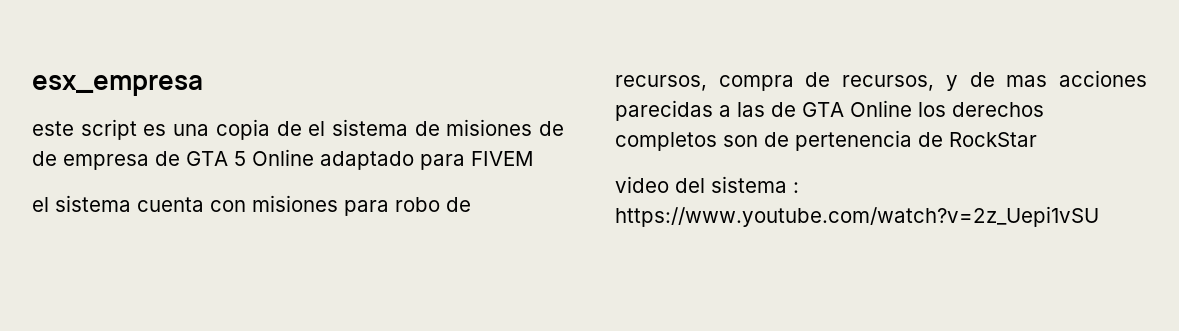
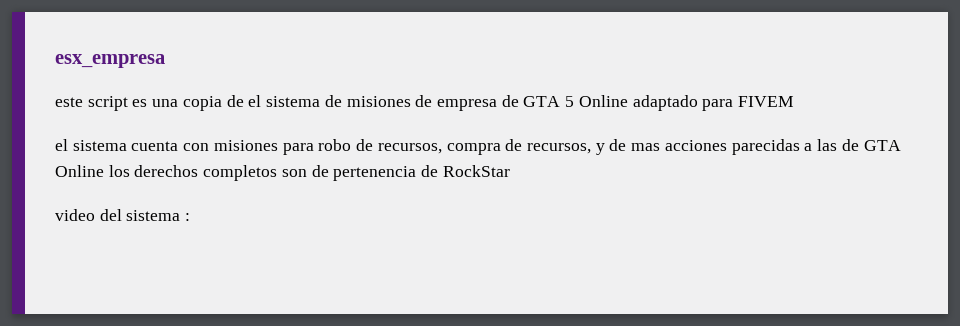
- este script es una copia de el sistema de misiones de de empresa de GTA 5 Online adaptado para FIVEM
+ este script es una copia de el sistema de misiones de empresa de GTA 5 Online adaptado para FIVEM
- video del sistema : https://www.youtube.com/watch?v=2z_Uepi1vSU
+ video del sistema :

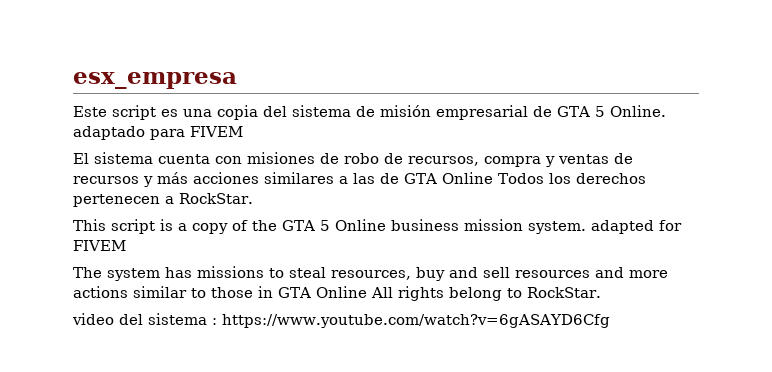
- este script es una copia de el sistema de misiones de empresa de GTA 5 Online adaptado para FIVEM
+ Este script es una copia del sistema de misión empresarial de GTA 5 Online. adaptado para FIVEM
- el sistema cuenta con misiones para robo de recursos, compra de recursos, y de mas acciones parecidas a las de GTA Online los derechos completos son de pertenencia de RockStar
+ El sistema cuenta con misiones de robo de recursos, compra y ventas de recursos y más acciones similares a las de GTA Online Todos los derechos pertenecen a RockStar.
+ This script is a copy of the GTA 5 Online business mission system. adapted for FIVEM
+ The system has missions to steal resources, buy and sell resources and more actions similar to those in GTA Online All rights belong to RockStar.
- video del sistema :
+ video del sistema : https://www.youtube.com/watch?v=6gASAYD6Cfg

